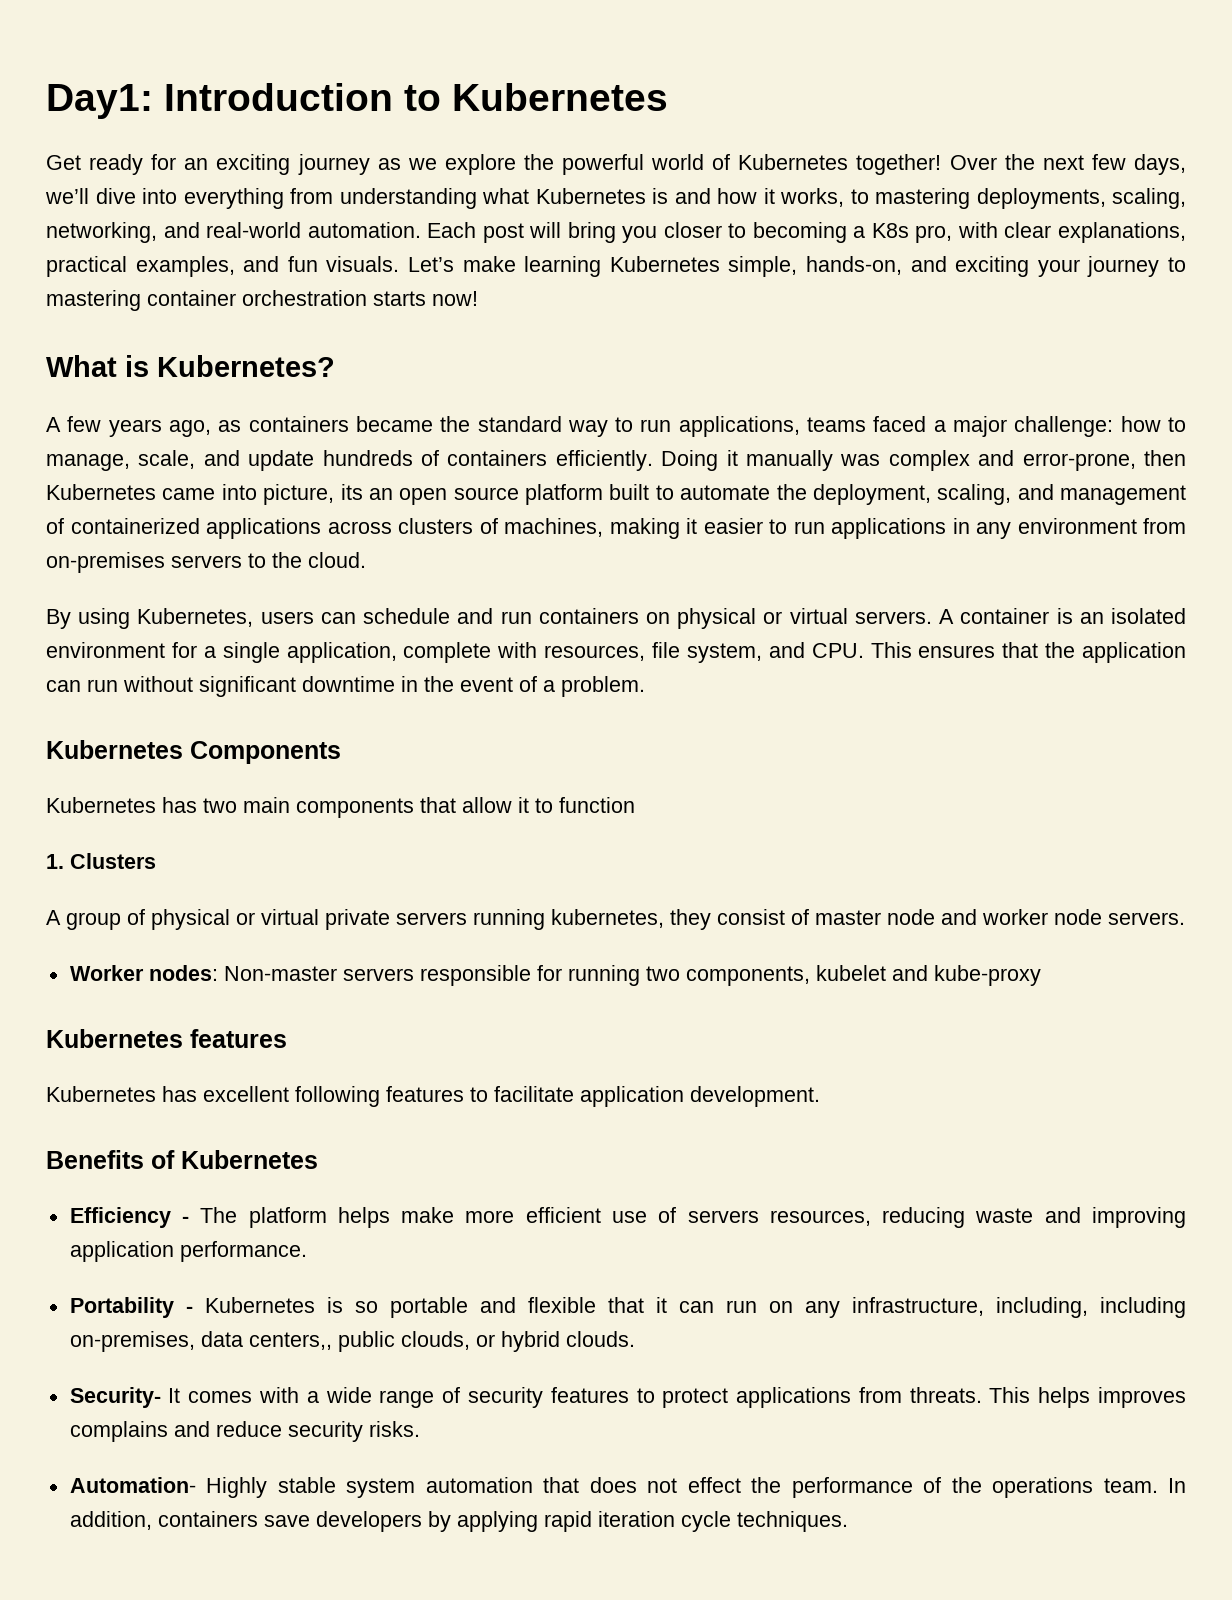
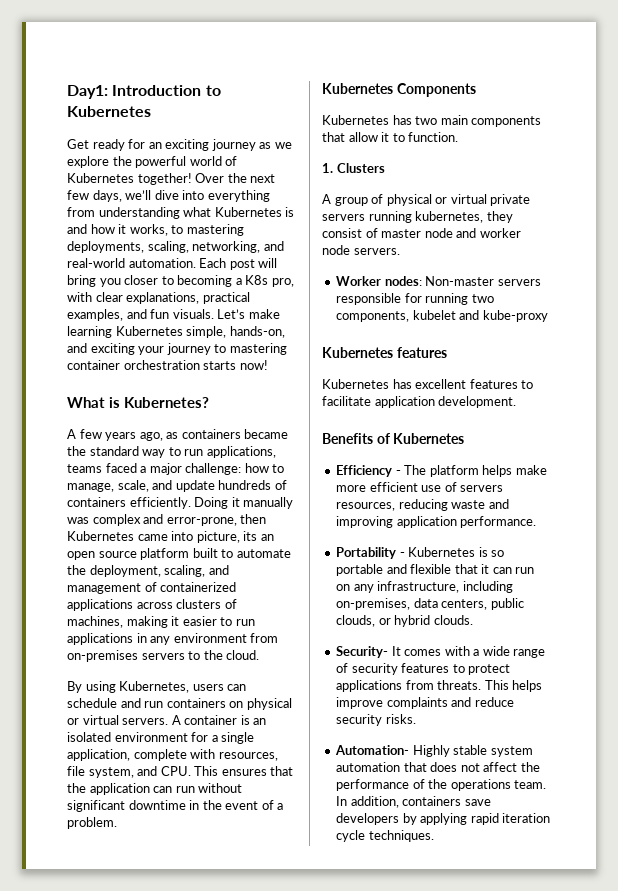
- Kubernetes has two main components that allow it to function
+ Kubernetes has two main components that allow it to function.
- Kubernetes has excellent following features to facilitate application development.
+ Kubernetes has excellent features to facilitate application development.
- Portability - Kubernetes is so portable and flexible that it can run on any infrastructure, including, including on-premises, data centers,, public clouds, or hybrid clouds.
+ Portability - Kubernetes is so portable and flexible that it can run on any infrastructure, including on-premises, data centers, public clouds, or hybrid clouds.
- This helps improves complains and reduce security risks.
+ This helps improve complaints and reduce security risks.
- Automation- Highly stable system automation that does not effect the performance of the operations team.
+ Automation- Highly stable system automation that does not affect the performance of the operations team.

